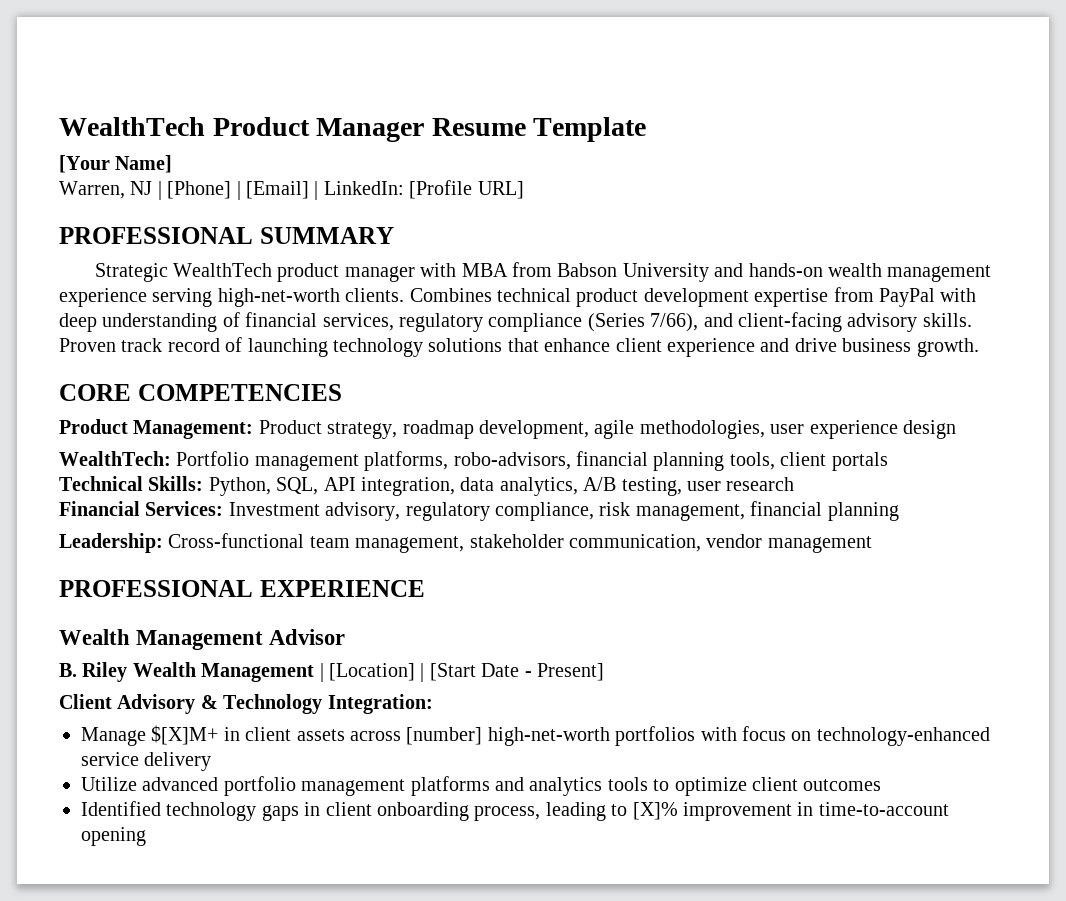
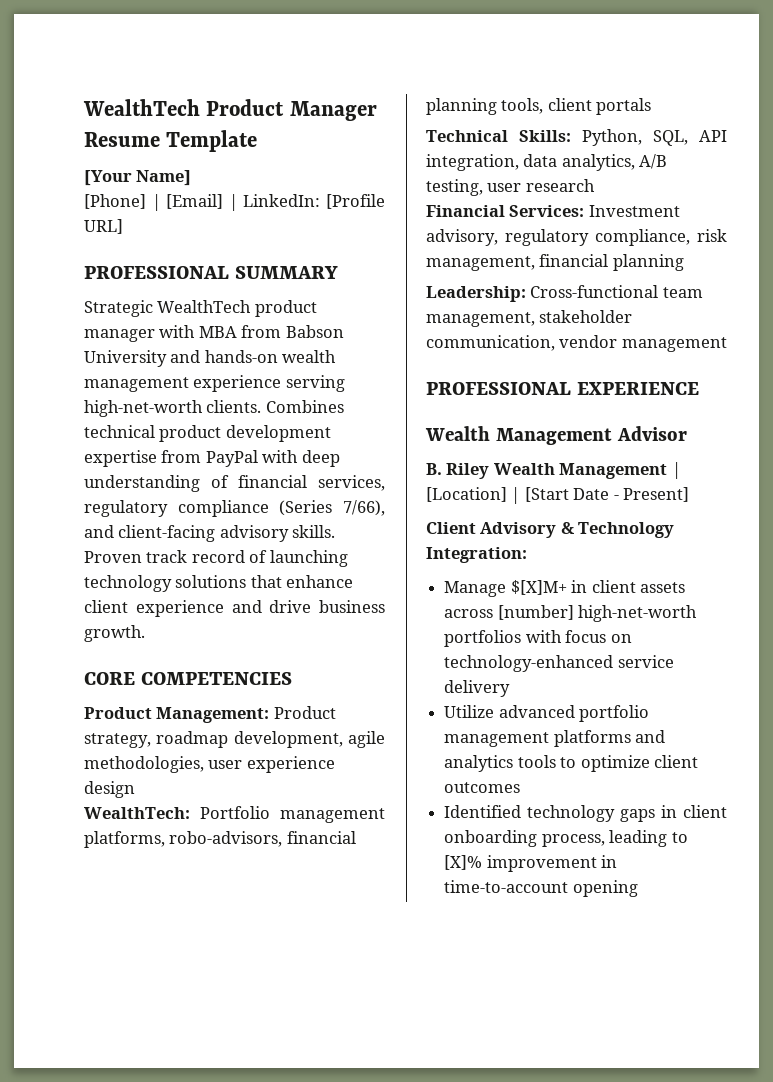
- Warren, NJ | [Phone] | [Email] | LinkedIn: [Profile URL]
+ [Phone] | [Email] | LinkedIn: [Profile URL]

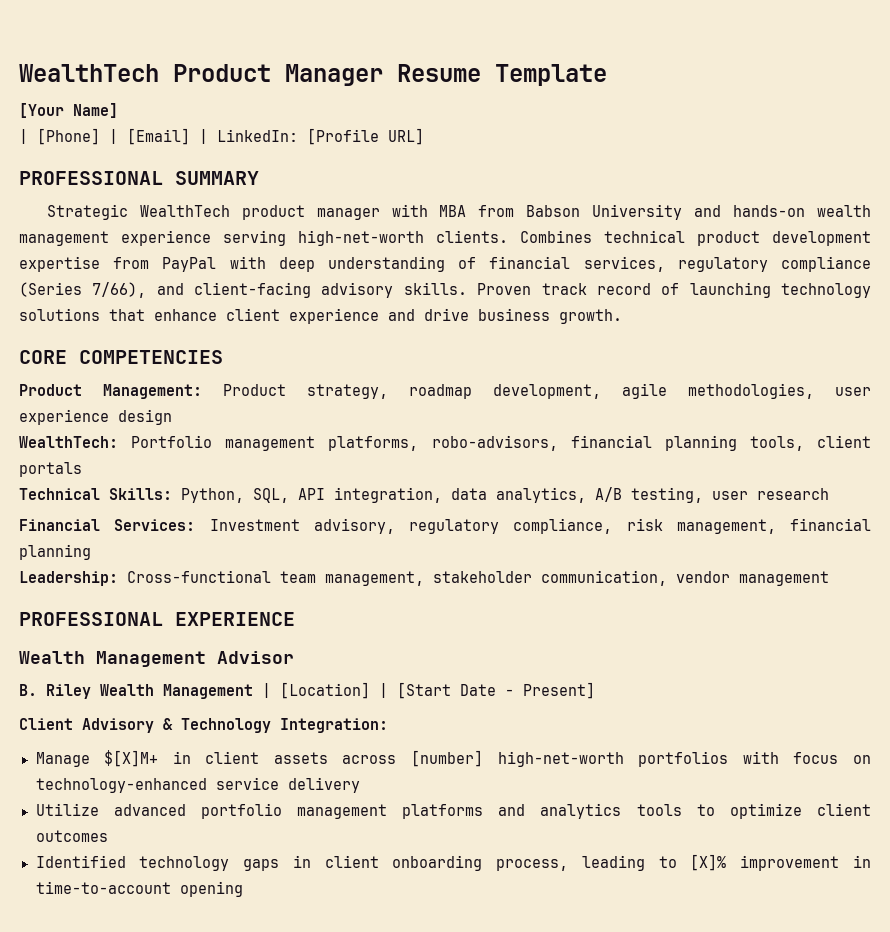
- [Phone] | [Email] | LinkedIn: [Profile URL]
+ | [Phone] | [Email] | LinkedIn: [Profile URL]

